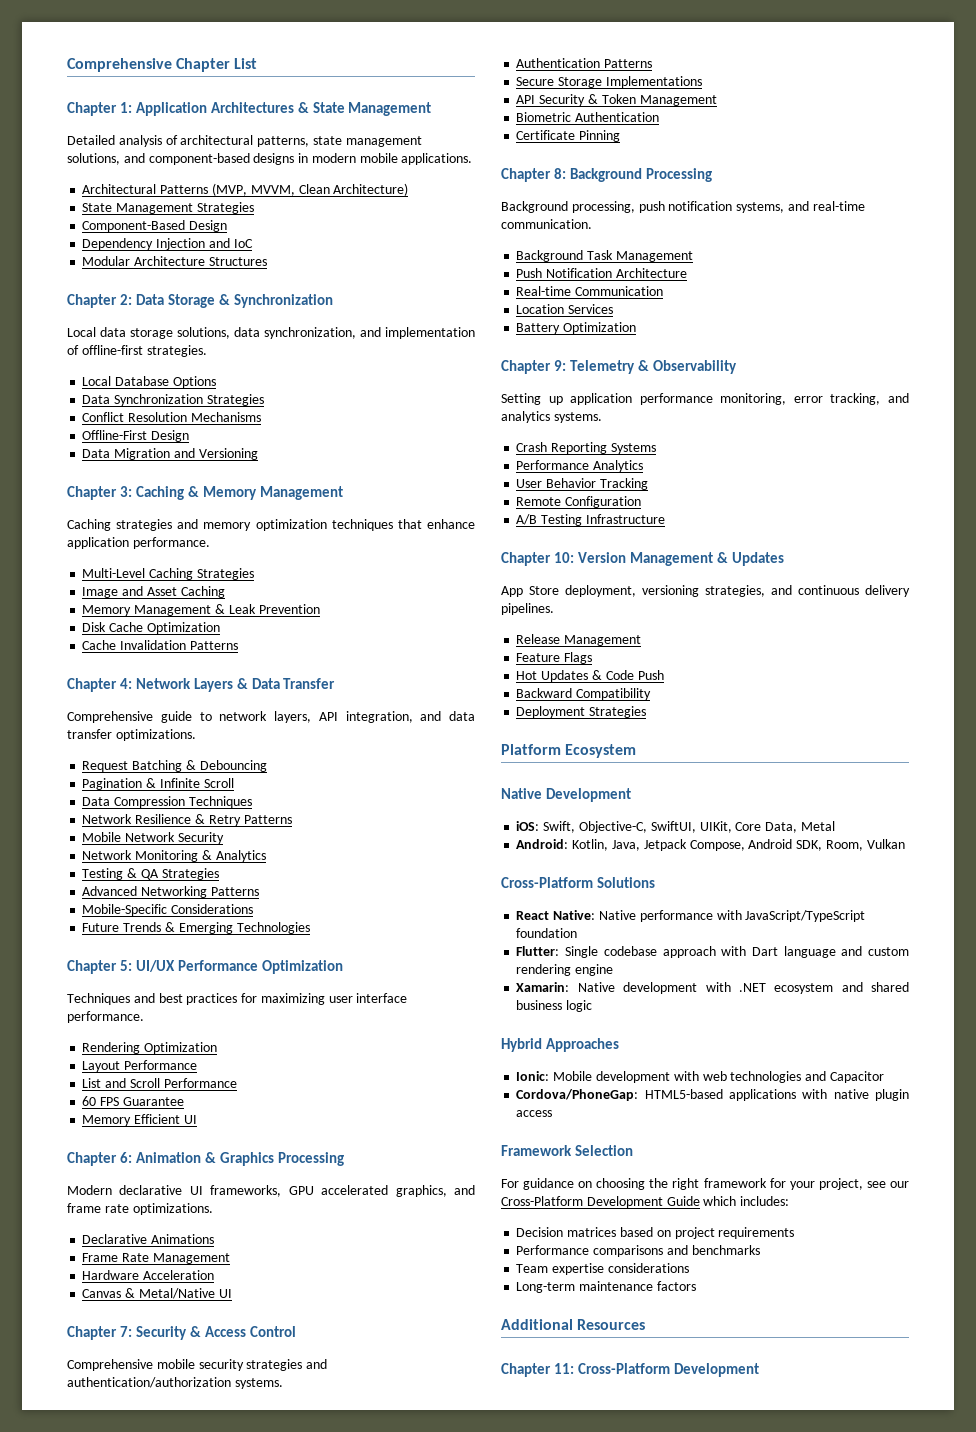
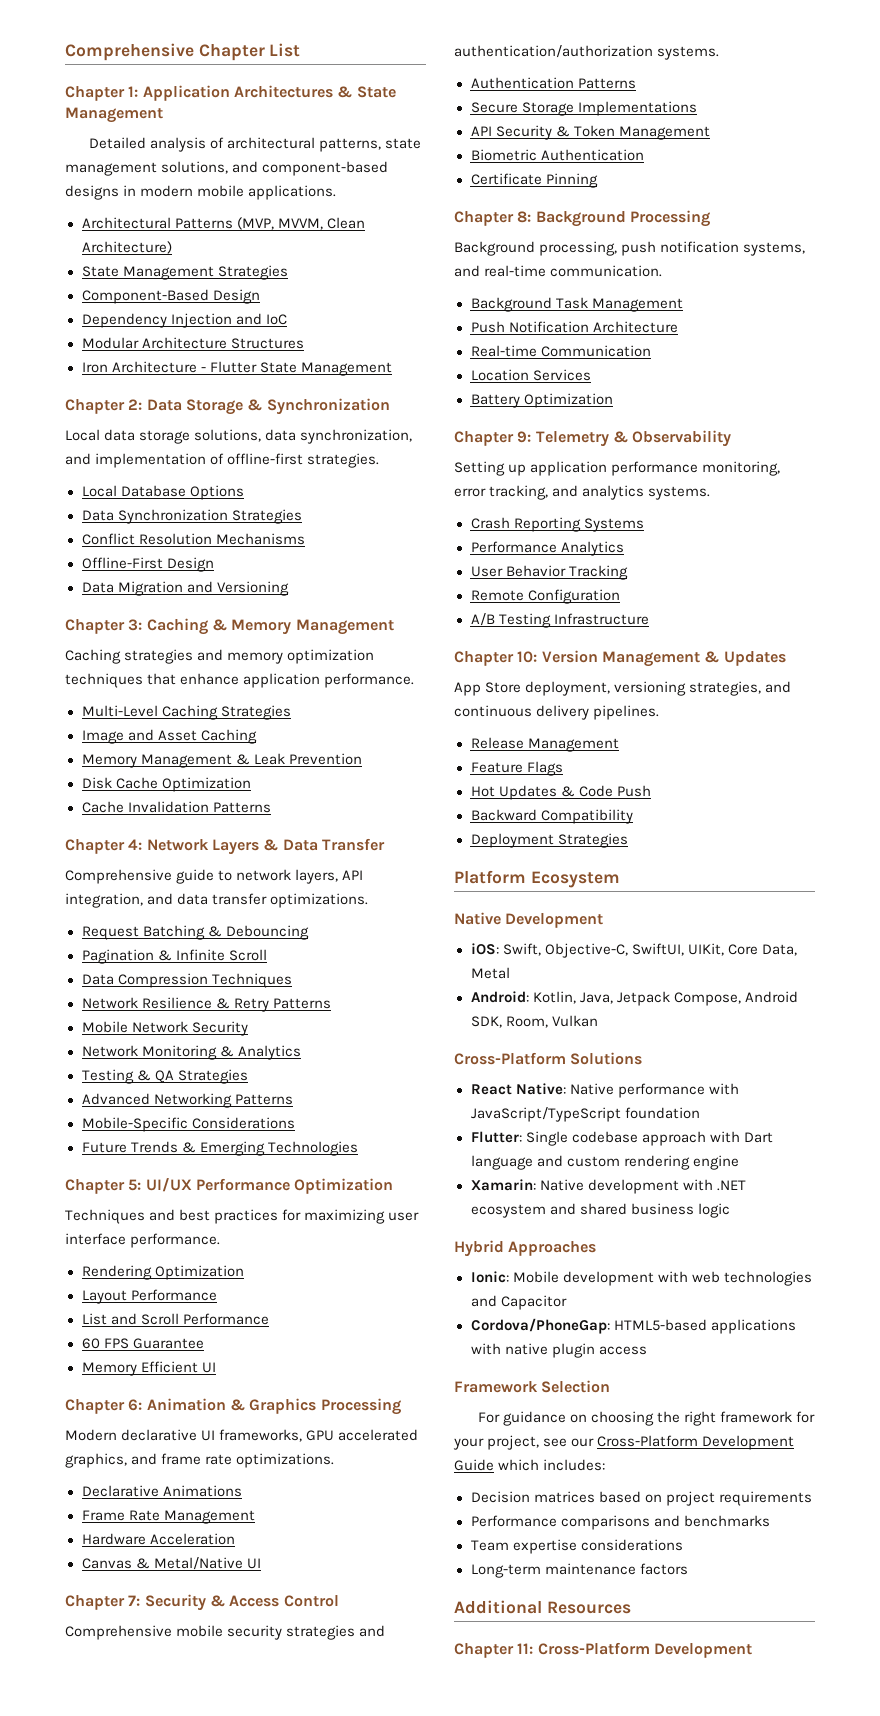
+ Iron Architecture - Flutter State Management

